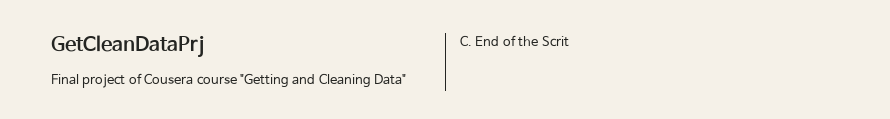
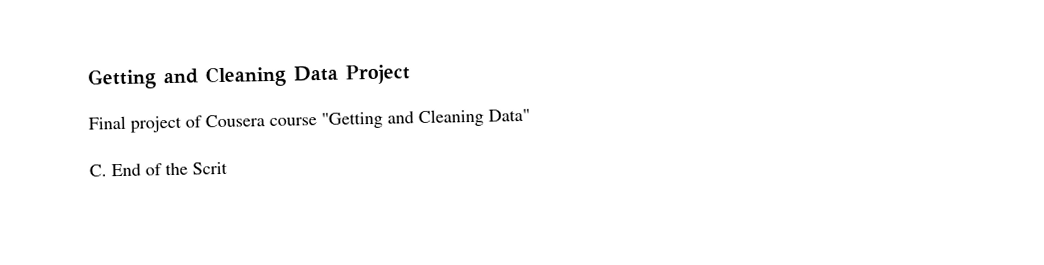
- GetCleanDataPrj
+ Getting and Cleaning Data Project

